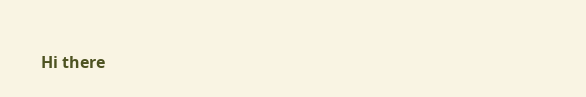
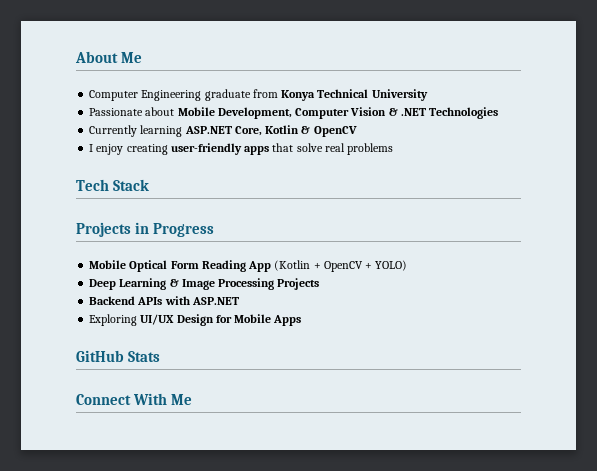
- Hi there
+ About Me
+ Computer Engineering graduate from Konya Technical University
+ Passionate about Mobile Development, Computer Vision & .NET Technologies
+ Currently learning ASP.NET Core, Kotlin & OpenCV
+ I enjoy creating user-friendly apps that solve real problems
+ Tech Stack
+ Projects in Progress
+ Mobile Optical Form Reading App (Kotlin + OpenCV + YOLO)
+ Deep Learning & Image Processing Projects
+ Backend APIs with ASP.NET
+ Exploring UI/UX Design for Mobile Apps
+ GitHub Stats
+ Connect With Me

